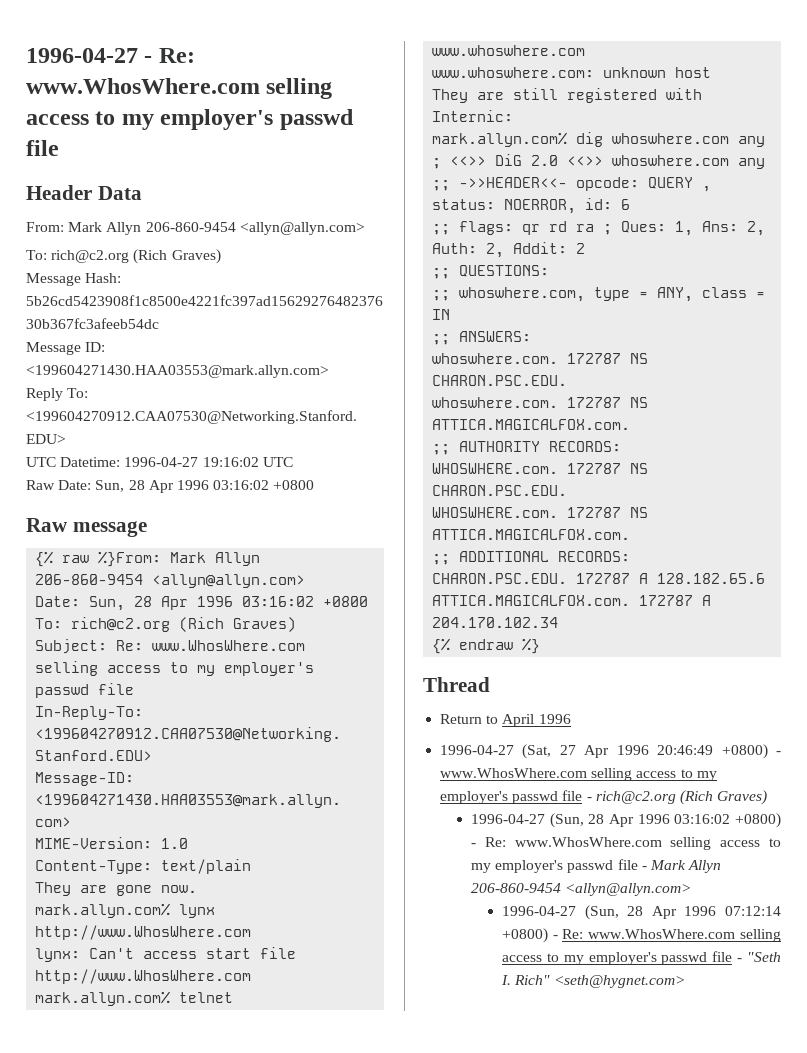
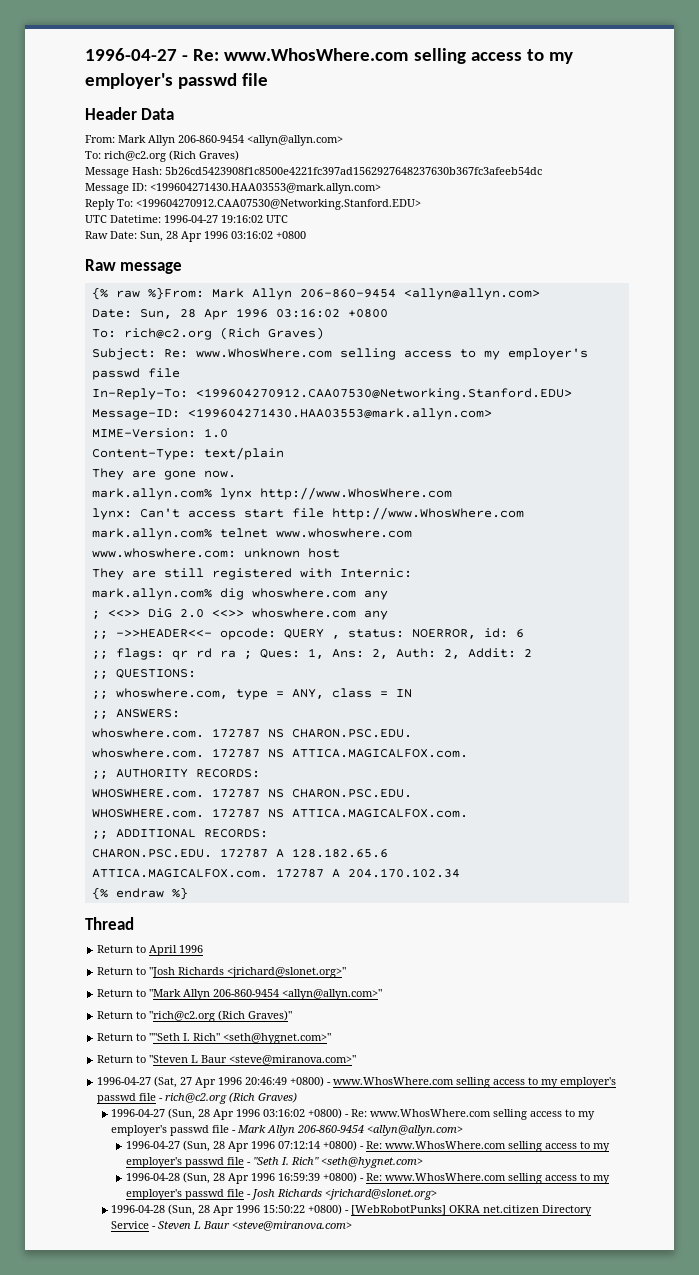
+ Return to "Josh Richards <jrichard@slonet.org>"
+ Return to "Mark Allyn 206-860-9454 <allyn@allyn.com>"
+ Return to "rich@c2.org (Rich Graves)"
+ Return to ""Seth I. Rich" <seth@hygnet.com>"
+ Return to "Steven L Baur <steve@miranova.com>"
+ 1996-04-28 (Sun, 28 Apr 1996 16:59:39 +0800) - Re: www.WhosWhere.com selling access to my employer's passwd file - Josh Richards <jrichard@slonet.org>
+ 1996-04-28 (Sun, 28 Apr 1996 15:50:22 +0800) - [WebRobotPunks] OKRA net.citizen Directory Service - Steven L Baur <steve@miranova.com>

